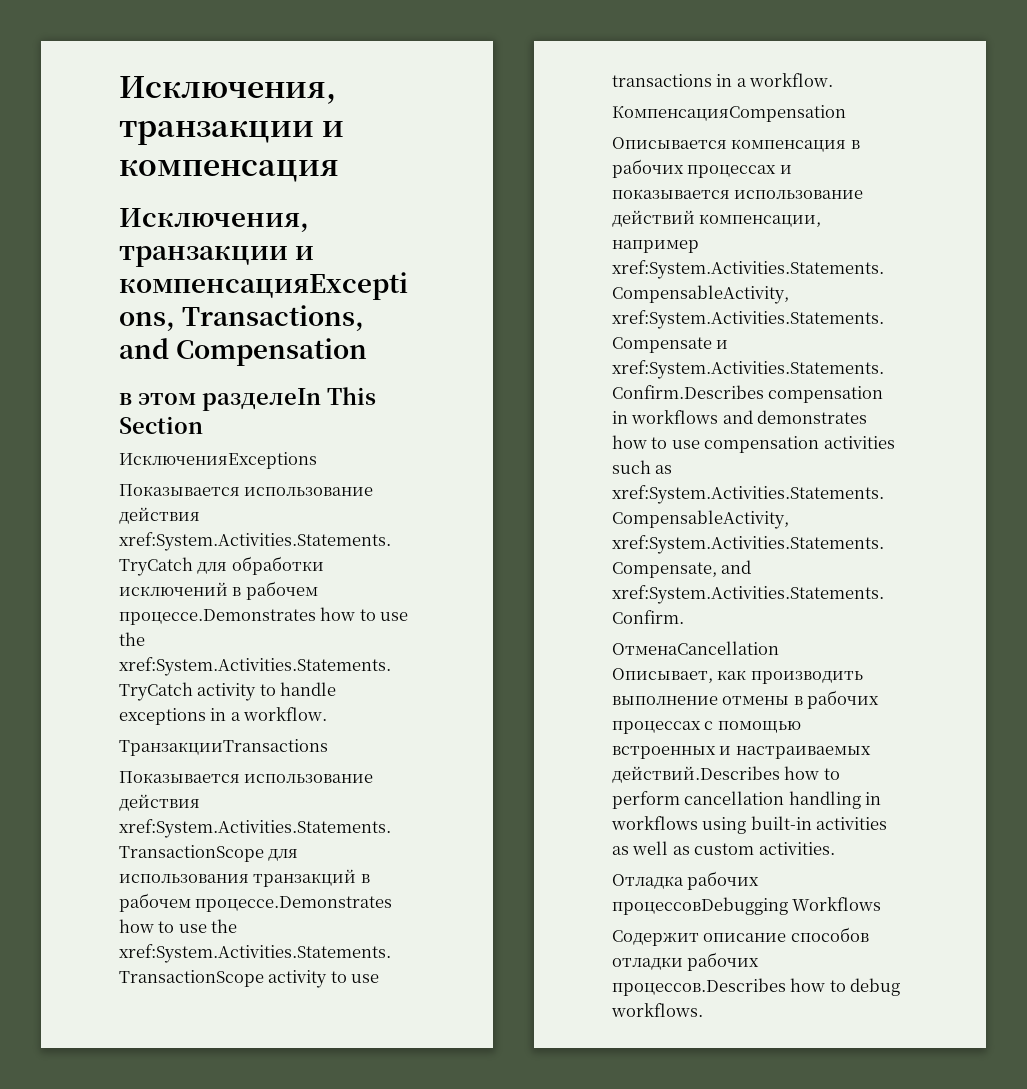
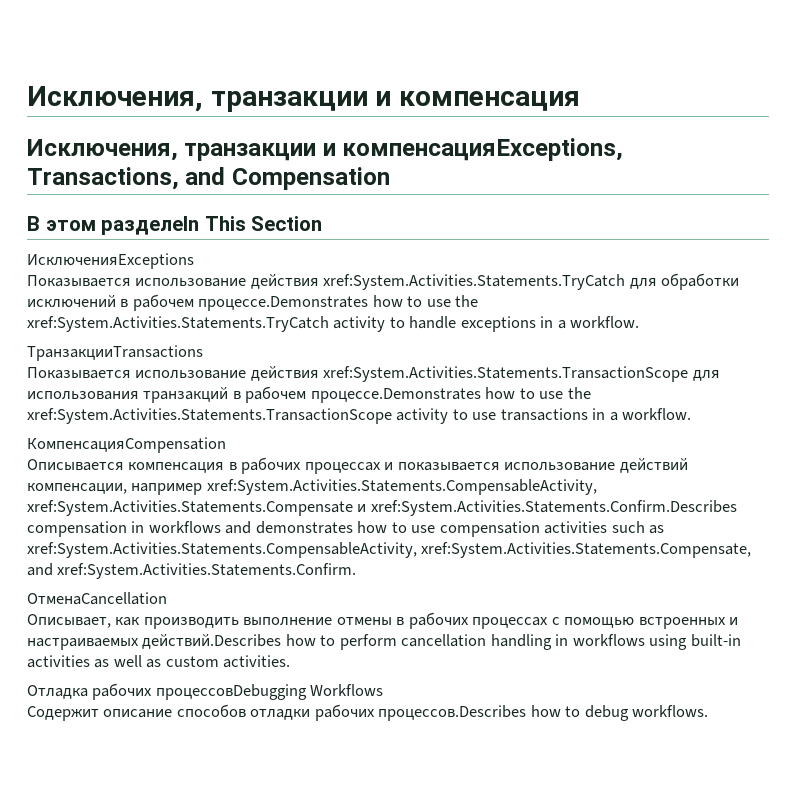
- в этом разделеIn This Section
+ В этом разделеIn This Section

